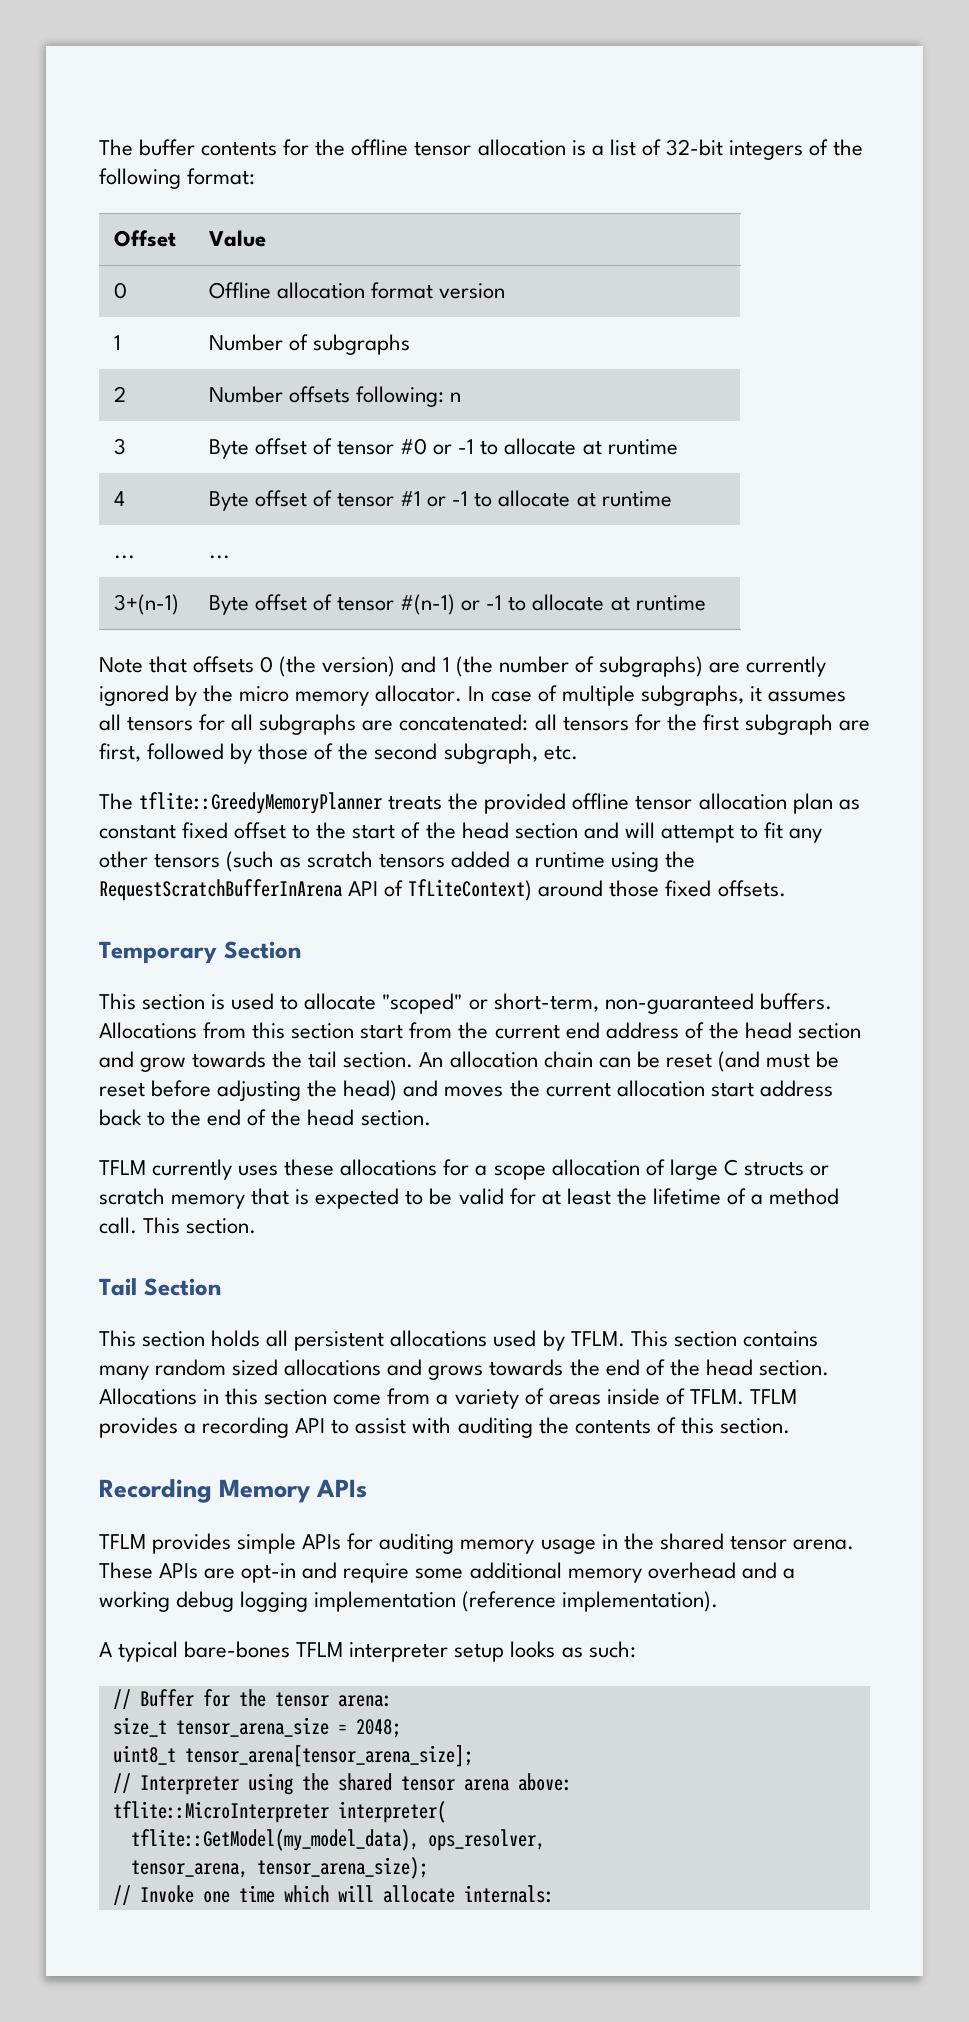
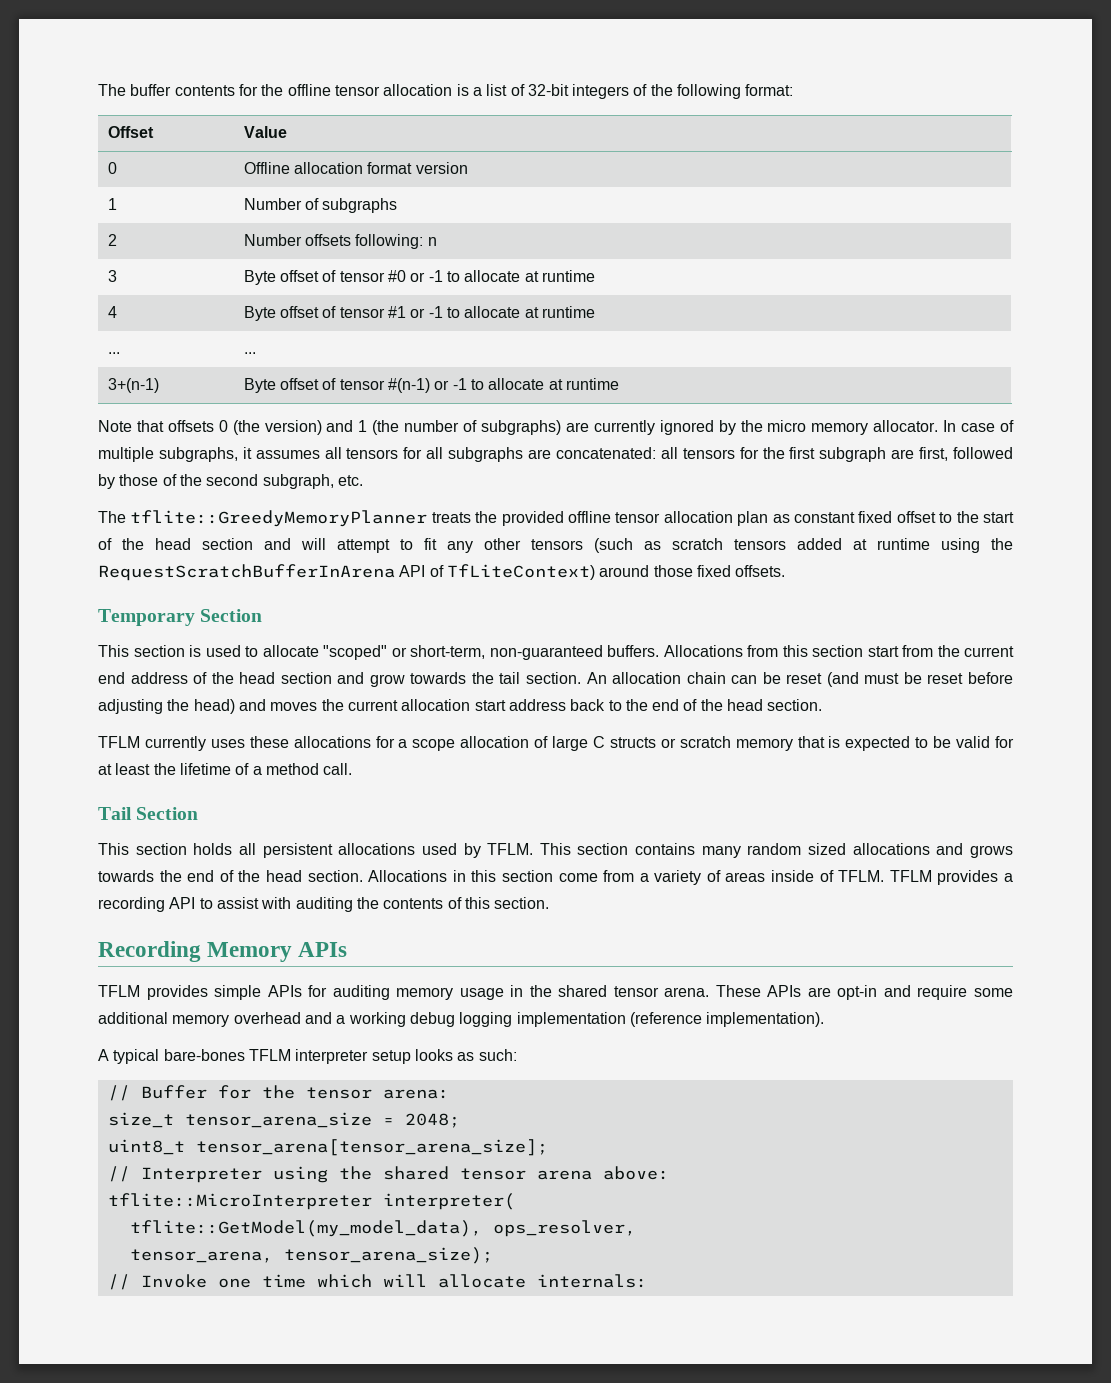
- The tflite::GreedyMemoryPlanner treats the provided offline tensor allocation plan as constant fixed offset to the start of the head section and will attempt to fit any other tensors (such as scratch tensors added a runtime using the RequestScratchBufferInArena API of TfLiteContext) around those fixed offsets.
+ The tflite::GreedyMemoryPlanner treats the provided offline tensor allocation plan as constant fixed offset to the start of the head section and will attempt to fit any other tensors (such as scratch tensors added at runtime using the RequestScratchBufferInArena API of TfLiteContext) around those fixed offsets.
- This section.

